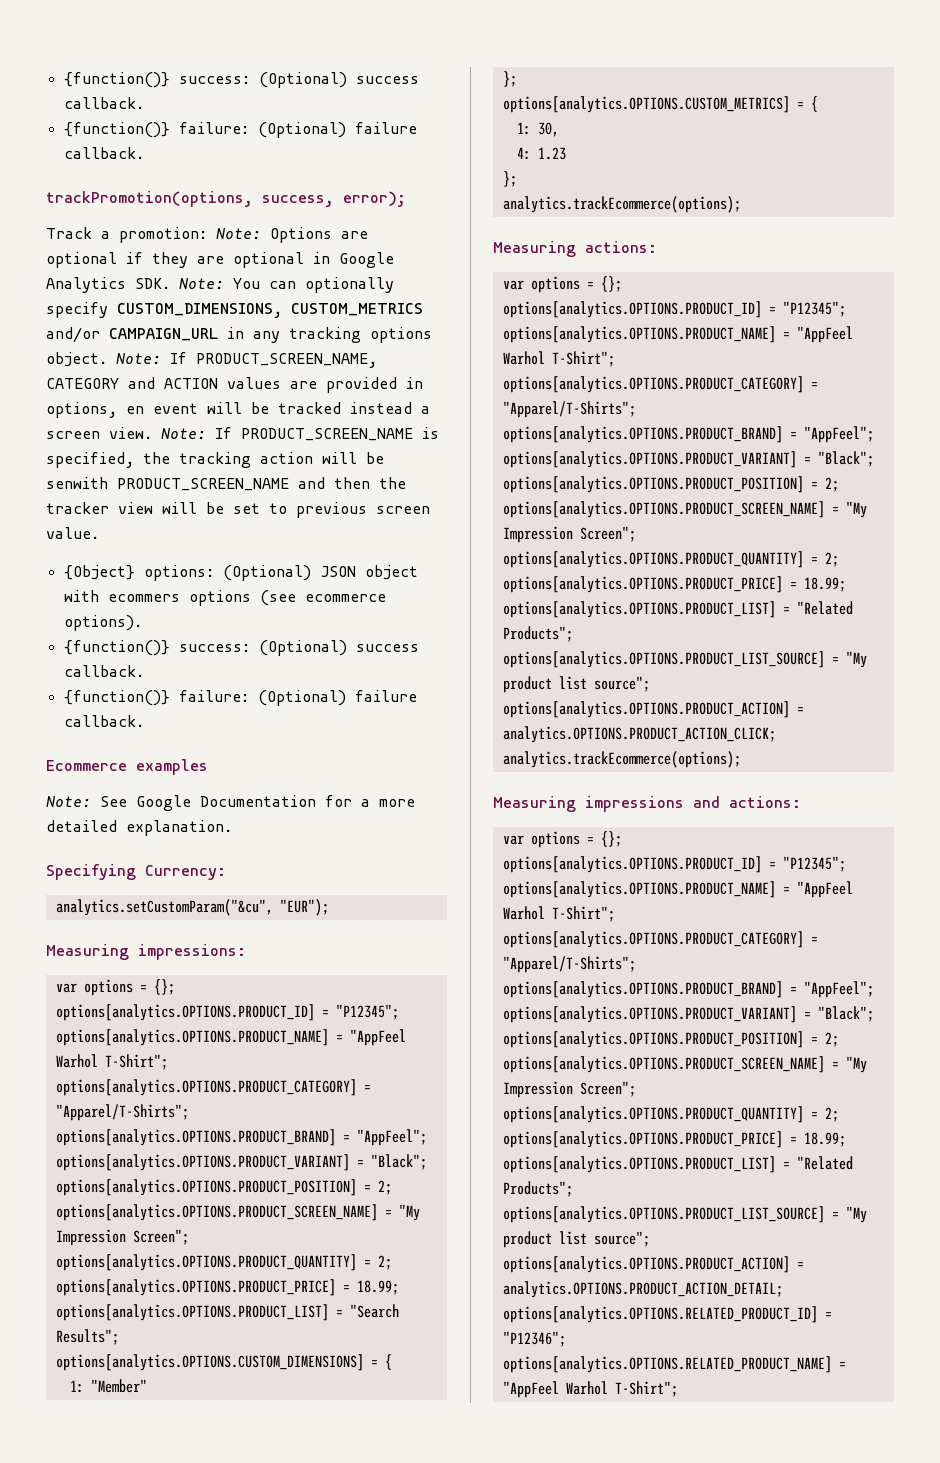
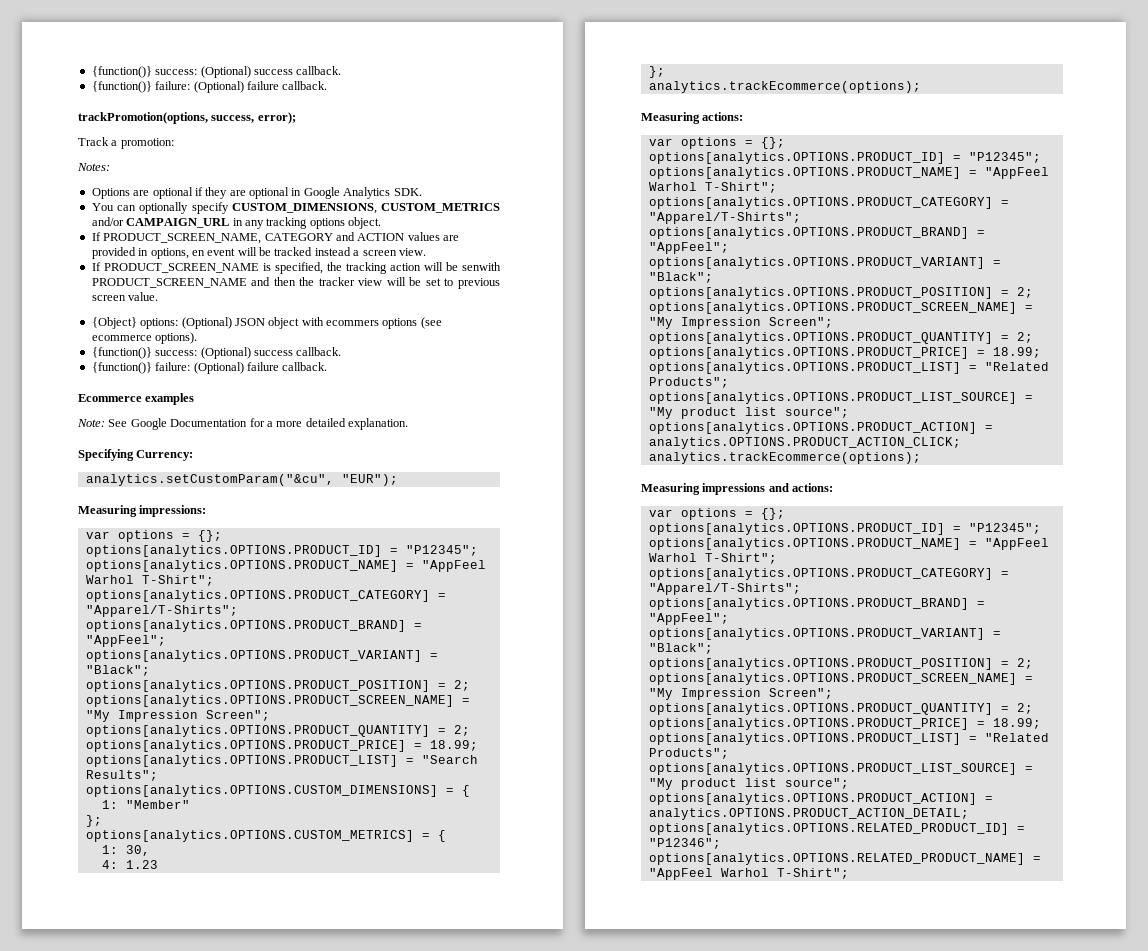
- Track a promotion: Note: Options are optional if they are optional in Google Analytics SDK. Note: You can optionally specify CUSTOM_DIMENSIONS, CUSTOM_METRICS and/or CAMPAIGN_URL in any tracking options object. Note: If PRODUCT_SCREEN_NAME, CATEGORY and ACTION values are provided in options, en event will be tracked instead a screen view. Note: If PRODUCT_SCREEN_NAME is specified, the tracking action will be senwith PRODUCT_SCREEN_NAME and then the tracker view will be set to previous screen value.
+ Track a promotion:
+ Notes:
+ Options are optional if they are optional in Google Analytics SDK.
+ You can optionally specify CUSTOM_DIMENSIONS, CUSTOM_METRICS and/or CAMPAIGN_URL in any tracking options object.
+ If PRODUCT_SCREEN_NAME, CATEGORY and ACTION values are provided in options, en event will be tracked instead a screen view.
+ If PRODUCT_SCREEN_NAME is specified, the tracking action will be senwith PRODUCT_SCREEN_NAME and then the tracker view will be set to previous screen value.

